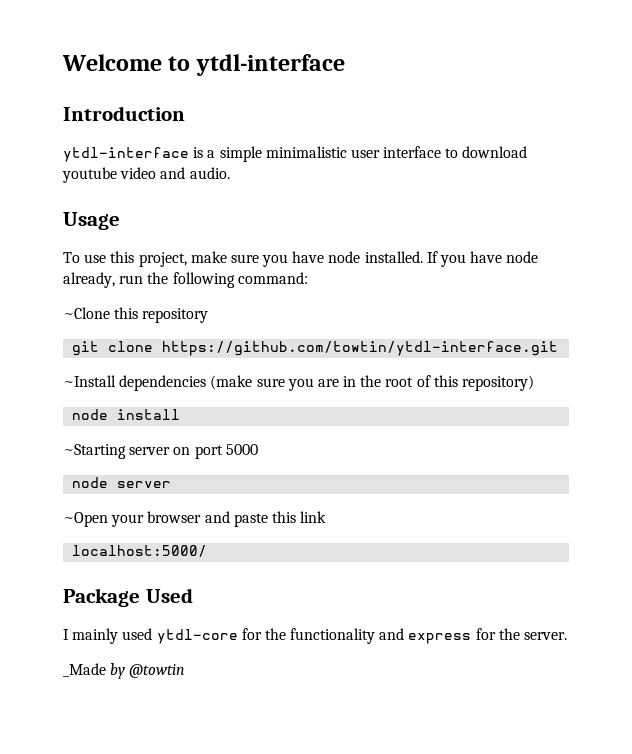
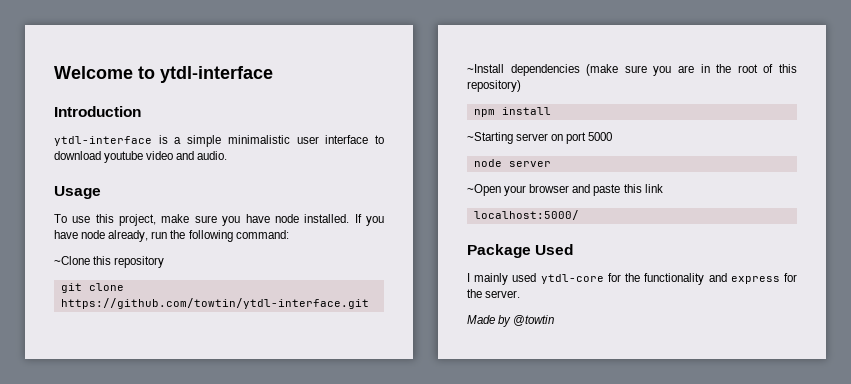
- node install
+ npm install
- _Made by @towtin
+ Made by @towtin

